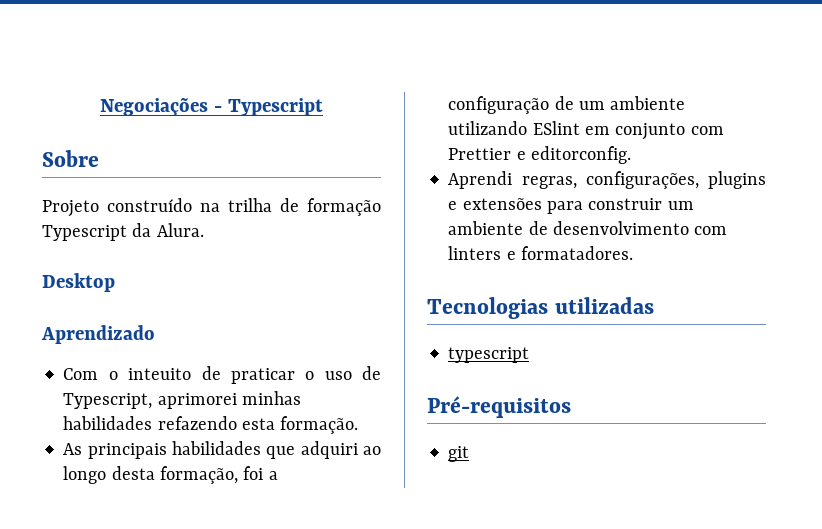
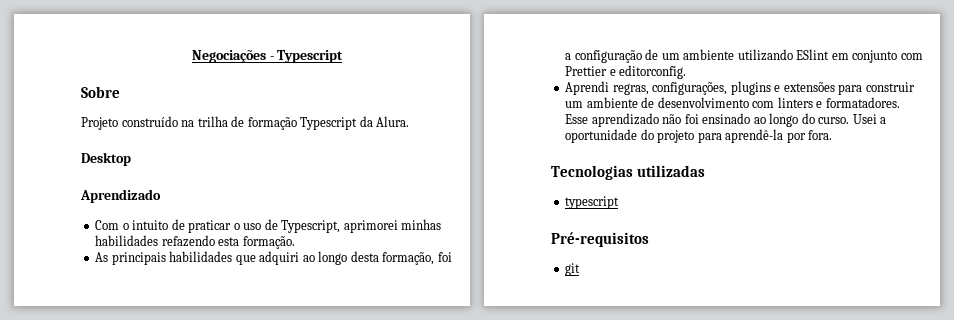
- Com o inteuito de praticar o uso de Typescript, aprimorei minhas habilidades refazendo esta formação.
+ Com o intuito de praticar o uso de Typescript, aprimorei minhas habilidades refazendo esta formação.
+ Esse aprendizado não foi ensinado ao longo do curso. Usei a oportunidade do projeto para aprendê-la por fora.

